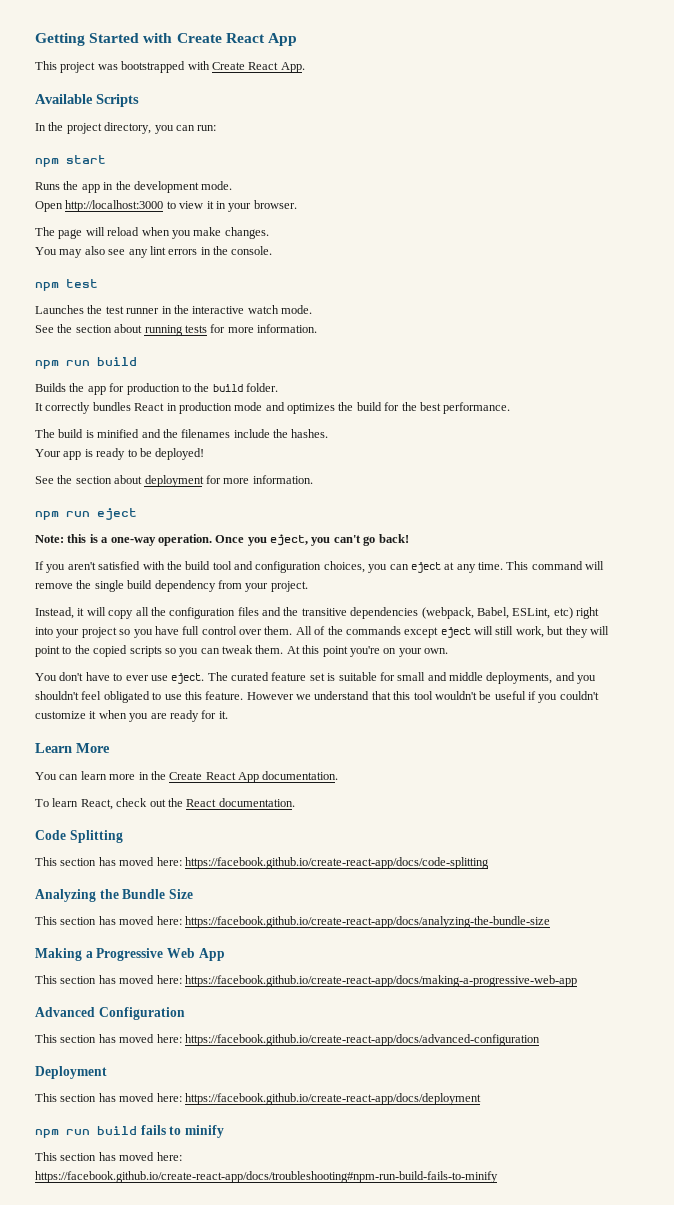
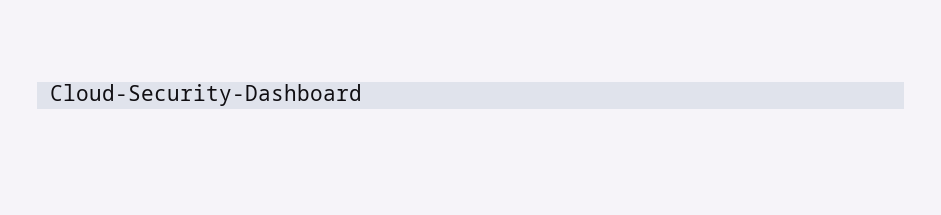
- Getting Started with Create React App
- This project was bootstrapped with Create React App.
- Available Scripts
- In the project directory, you can run:
- npm start
- Runs the app in the development mode.
- Open http://localhost:3000 to view it in your browser.
- The page will reload when you make changes.
- You may also see any lint errors in the console.
- npm test
- Launches the test runner in the interactive watch mode.
- See the section about running tests for more information.
- npm run build
- Builds the app for production to the build folder.
- It correctly bundles React in production mode and optimizes the build for the best performance.
- The build is minified and the filenames include the hashes.
- Your app is ready to be deployed!
- See the section about deployment for more information.
- npm run eject
- Note: this is a one-way operation. Once you eject, you can't go back!
- If you aren't satisfied with the build tool and configuration choices, you can eject at any time. This command will remove the single build dependency from your project.
- Instead, it will copy all the configuration files and the transitive dependencies (webpack, Babel, ESLint, etc) right into your project so you have full control over them. All of the commands except eject will still work, but they will point to the copied scripts so you can tweak them. At this point you're on your own.
- You don't have to ever use eject. The curated feature set is suitable for small and middle deployments, and you shouldn't feel obligated to use this feature. However we understand that this tool wouldn't be useful if you couldn't customize it when you are ready for it.
- Learn More
- You can learn more in the Create React App documentation.
- To learn React, check out the React documentation.
- Code Splitting
- This section has moved here: https://facebook.github.io/create-react-app/docs/code-splitting
- Analyzing the Bundle Size
- This section has moved here: https://facebook.github.io/create-react-app/docs/analyzing-the-bundle-size
- Making a Progressive Web App
- This section has moved here: https://facebook.github.io/create-react-app/docs/making-a-progressive-web-app
- Advanced Configuration
- This section has moved here: https://facebook.github.io/create-react-app/docs/advanced-configuration
- Deployment
- This section has moved here: https://facebook.github.io/create-react-app/docs/deployment
- npm run build fails to minify
- This section has moved here: https://facebook.github.io/create-react-app/docs/troubleshooting#npm-run-build-fails-to-minify
+ Cloud-Security-Dashboard

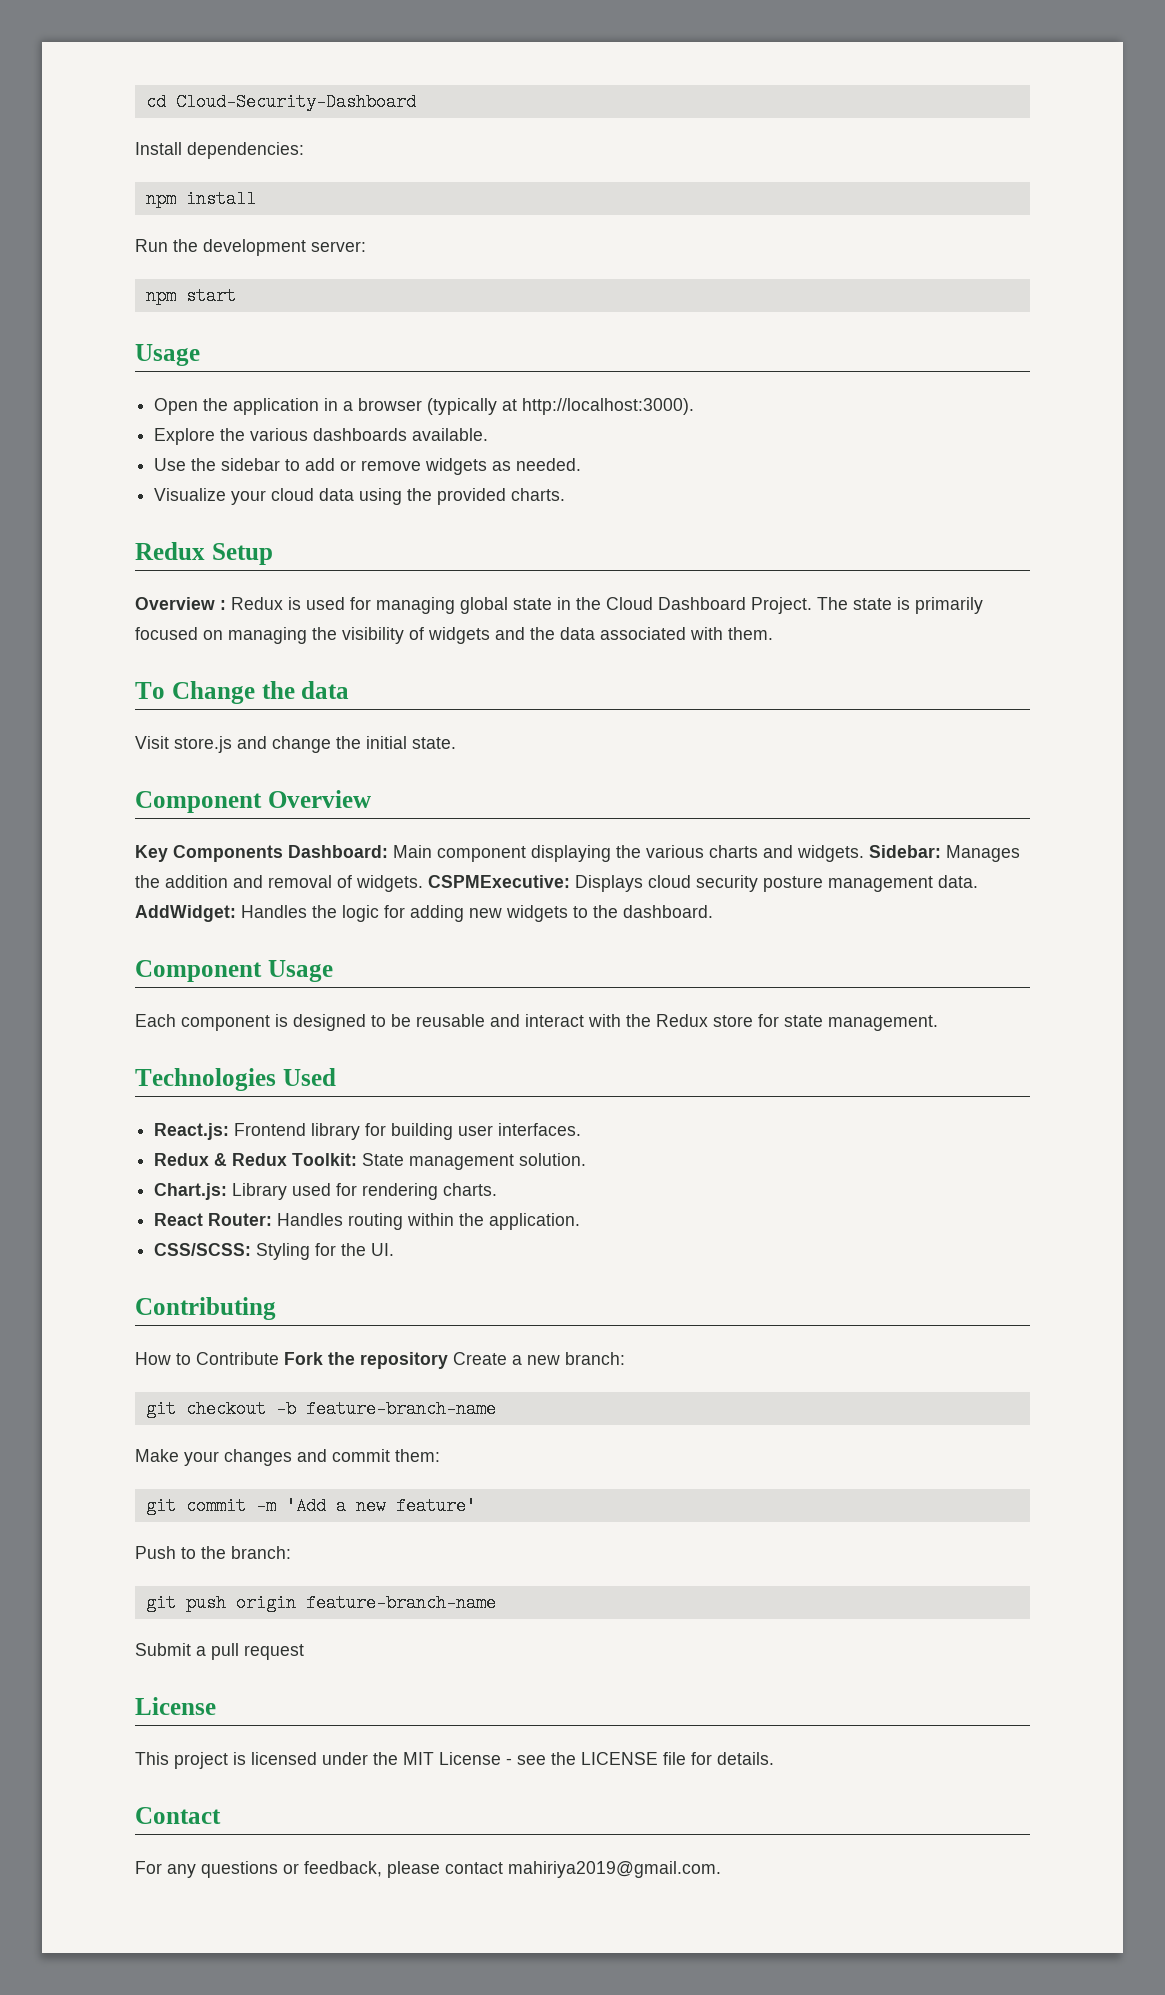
- Cloud-Security-Dashboard
+ cd Cloud-Security-Dashboard
+ Install dependencies:
+ npm install
+ Run the development server:
+ npm start
+ Usage
+ Open the application in a browser (typically at http://localhost:3000).
+ Explore the various dashboards available.
+ Use the sidebar to add or remove widgets as needed.
+ Visualize your cloud data using the provided charts.
+ Redux Setup
+ Overview : Redux is used for managing global state in the Cloud Dashboard Project. The state is primarily focused on managing the visibility of widgets and the data associated with them.
+ To Change the data
+ Visit store.js and change the initial state.
+ Component Overview
+ Key Components Dashboard: Main component displaying the various charts and widgets. Sidebar: Manages the addition and removal of widgets. CSPMExecutive: Displays cloud security posture management data. AddWidget: Handles the logic for adding new widgets to the dashboard.
+ Component Usage
+ Each component is designed to be reusable and interact with the Redux store for state management.
+ Technologies Used
+ React.js: Frontend library for building user interfaces.
+ Redux & Redux Toolkit: State management solution.
+ Chart.js: Library used for rendering charts.
+ React Router: Handles routing within the application.
+ CSS/SCSS: Styling for the UI.
+ Contributing
+ How to Contribute Fork the repository Create a new branch:
+ git checkout -b feature-branch-name
+ Make your changes and commit them:
+ git commit -m 'Add a new feature'
+ Push to the branch:
+ git push origin feature-branch-name
+ Submit a pull request
+ License
+ This project is licensed under the MIT License - see the LICENSE file for details.
+ Contact
+ For any questions or feedback, please contact mahiriya2019@gmail.com.

